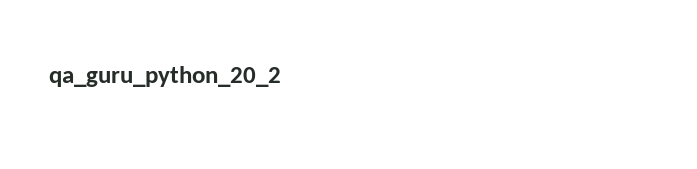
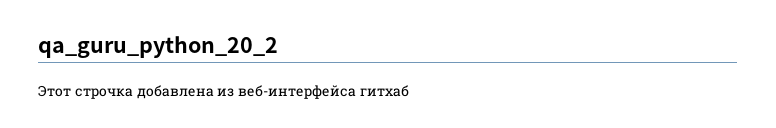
+ Этот строчка добавлена из веб-интерфейса гитхаб

